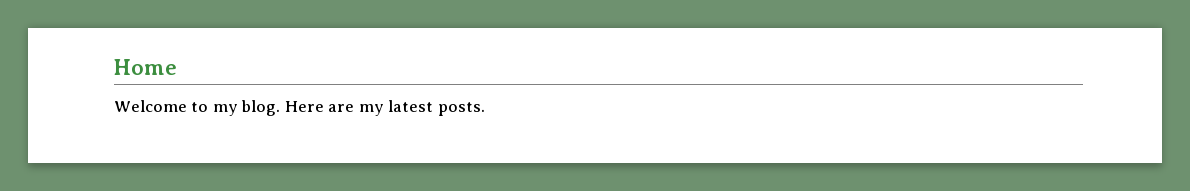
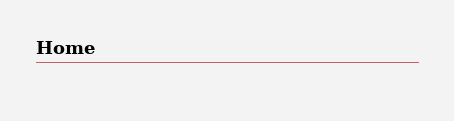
- Welcome to my blog. Here are my latest posts.

